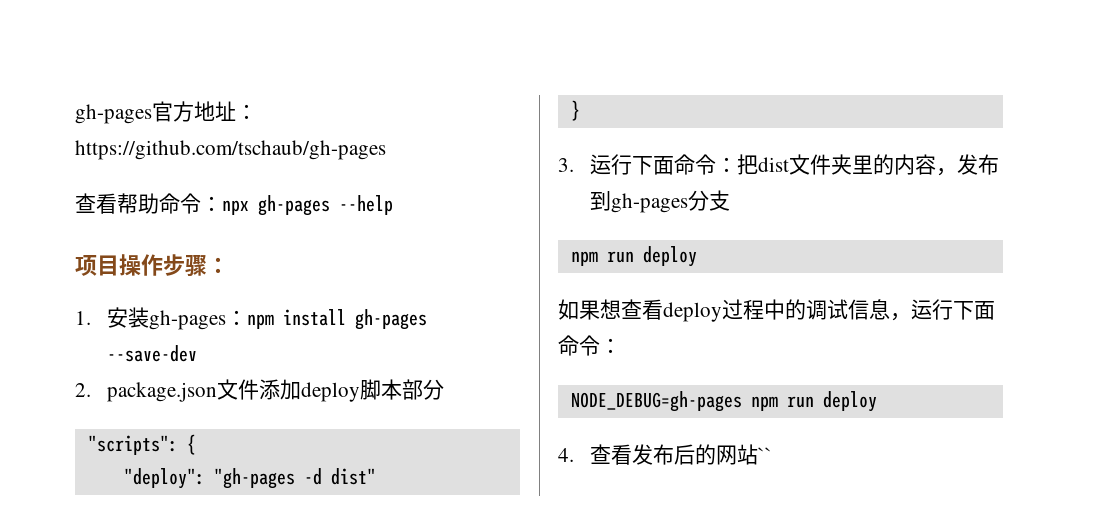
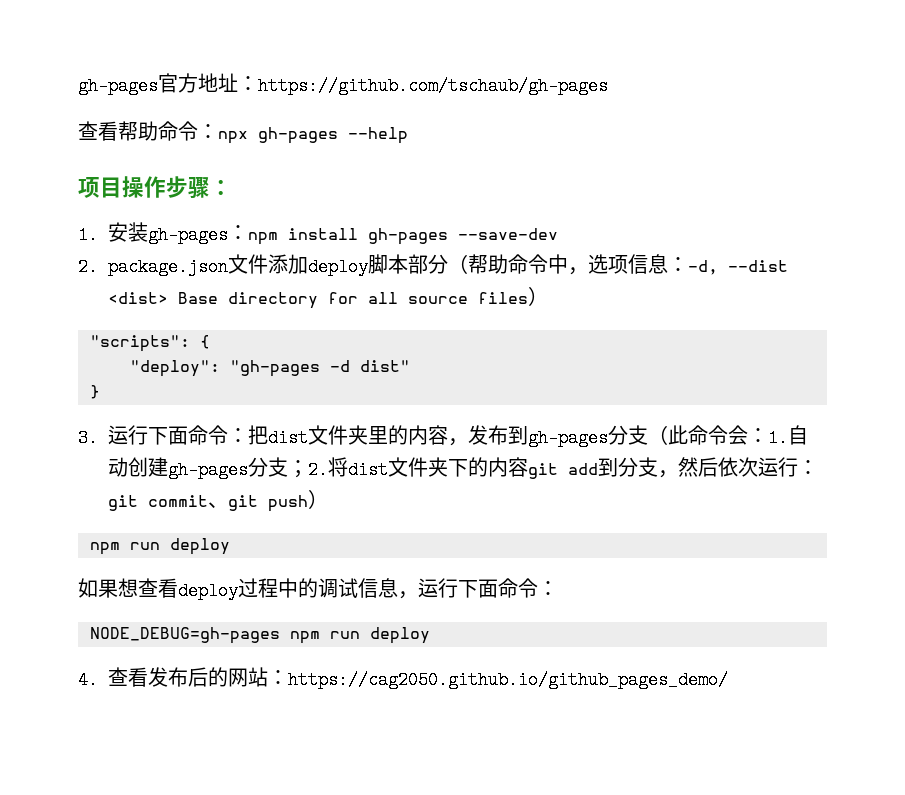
- 2. package.json文件添加deploy脚本部分
+ 2. package.json文件添加deploy脚本部分（帮助命令中，选项信息：-d, --dist <dist> Base directory for all source files）
- 3.运行下面命令：把dist文件夹里的内容，发布到gh-pages分支
+ 3.运行下面命令：把dist文件夹里的内容，发布到gh-pages分支（此命令会：1.自动创建gh-pages分支；2.将dist文件夹下的内容git add到分支，然后依次运行：git commit、git push）
- 4.查看发布后的网站``
+ 4.查看发布后的网站：https://cag2050.github.io/github_pages_demo/

